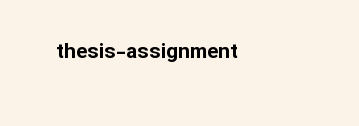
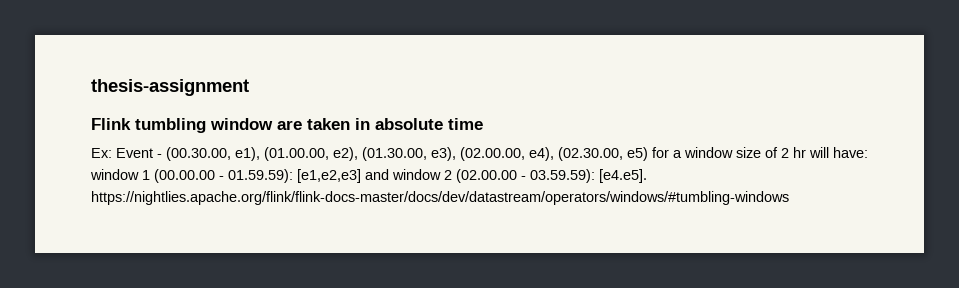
+ Flink tumbling window are taken in absolute time
+ Ex: Event - (00.30.00, e1), (01.00.00, e2), (01.30.00, e3), (02.00.00, e4), (02.30.00, e5) for a window size of 2 hr will have: window 1 (00.00.00 - 01.59.59): [e1,e2,e3] and window 2 (02.00.00 - 03.59.59): [e4.e5]. https://nightlies.apache.org/flink/flink-docs-master/docs/dev/datastream/operators/windows/#tumbling-windows

